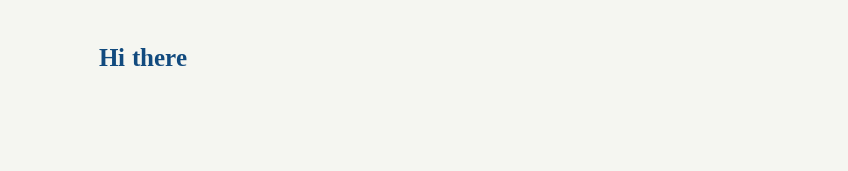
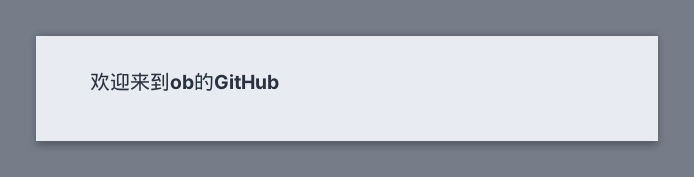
- Hi there
+ 欢迎来到ob的GitHub

